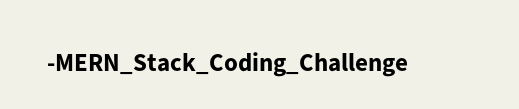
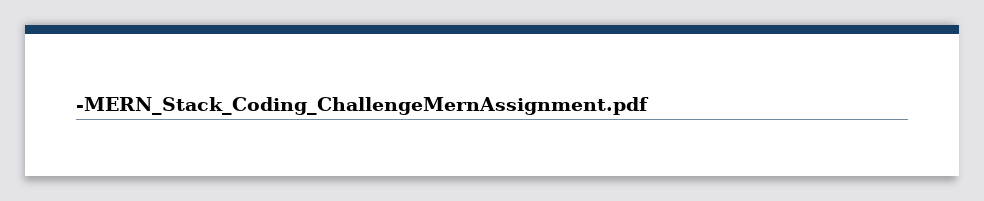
- -MERN_Stack_Coding_Challenge
+ -MERN_Stack_Coding_ChallengeMernAssignment.pdf

